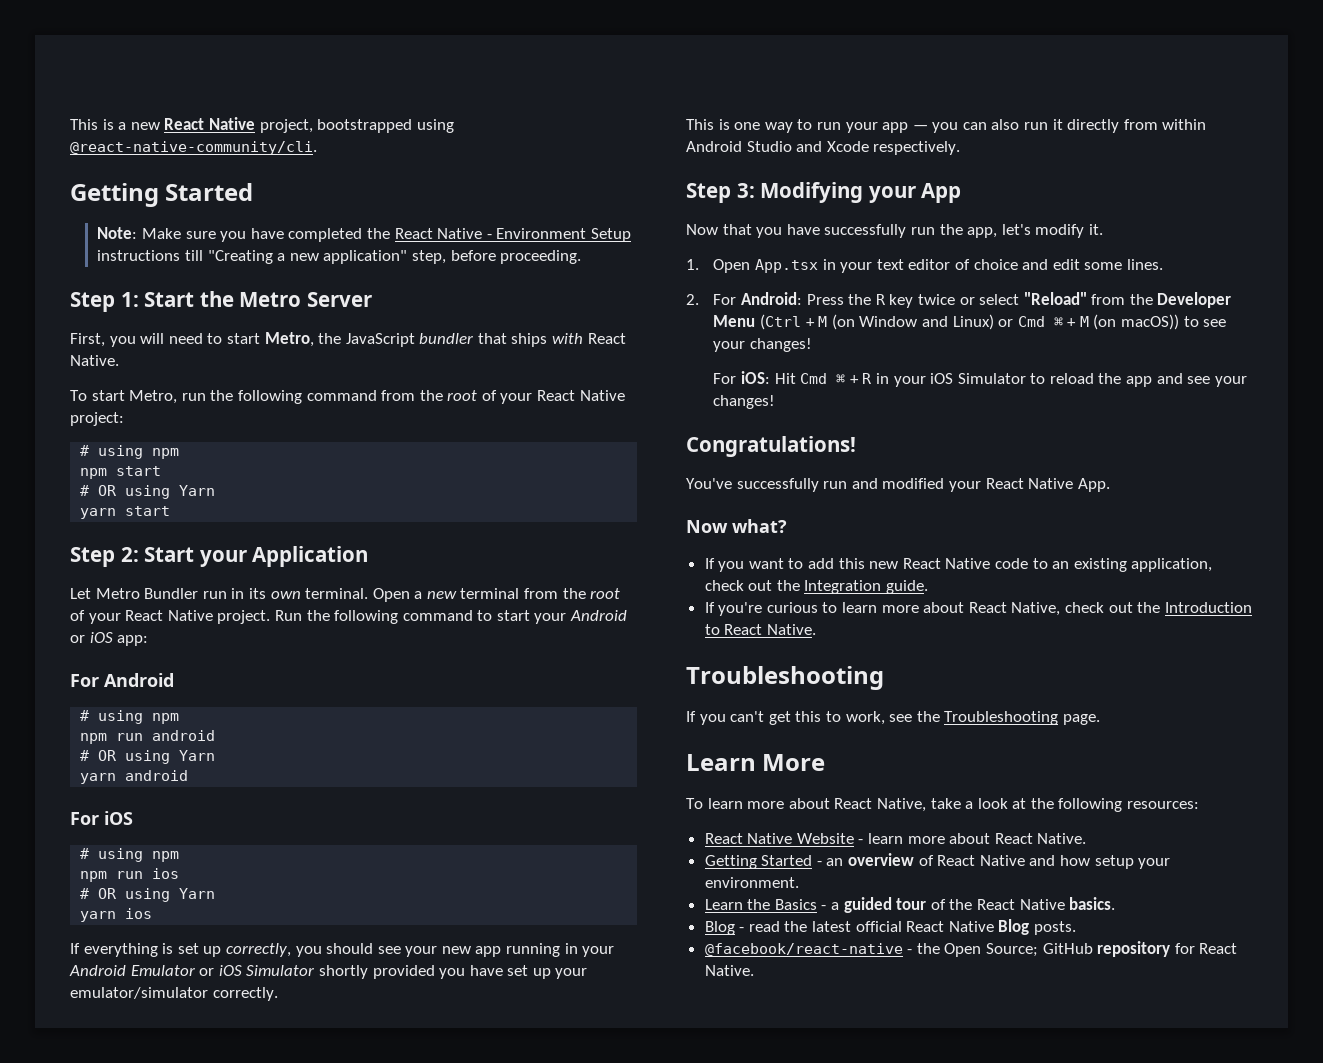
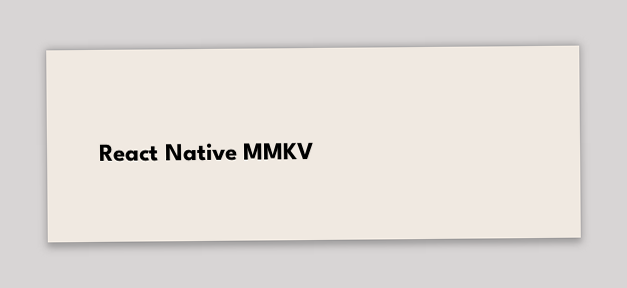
- This is a new React Native project, bootstrapped using @react-native-community/cli.
- Getting Started
- Note: Make sure you have completed the React Native - Environment Setup instructions till "Creating a new application" step, before proceeding.
- Step 1: Start the Metro Server
- First, you will need to start Metro, the JavaScript bundler that ships with React Native.
- To start Metro, run the following command from the root of your React Native project:
- # using npm
- npm start
- # OR using Yarn
- yarn start
- Step 2: Start your Application
- Let Metro Bundler run in its own terminal. Open a new terminal from the root of your React Native project. Run the following command to start your Android or iOS app:
- For Android
- # using npm
- npm run android
- # OR using Yarn
- yarn android
- For iOS
- # using npm
- npm run ios
- # OR using Yarn
- yarn ios
- If everything is set up correctly, you should see your new app running in your Android Emulator or iOS Simulator shortly provided you have set up your emulator/simulator correctly.
- This is one way to run your app — you can also run it directly from within Android Studio and Xcode respectively.
- Step 3: Modifying your App
- Now that you have successfully run the app, let's modify it.
- 1. Open App.tsx in your text editor of choice and edit some lines.
- 2. For Android: Press the R key twice or select "Reload" from the Developer Menu (Ctrl + M (on Window and Linux) or Cmd ⌘ + M (on macOS)) to see your changes!
- For iOS: Hit Cmd ⌘ + R in your iOS Simulator to reload the app and see your changes!
- Congratulations!
- You've successfully run and modified your React Native App.
- Now what?
- If you want to add this new React Native code to an existing application, check out the Integration guide.
- If you're curious to learn more about React Native, check out the Introduction to React Native.
- Troubleshooting
- If you can't get this to work, see the Troubleshooting page.
- Learn More
- To learn more about React Native, take a look at the following resources:
- React Native Website - learn more about React Native.
- Getting Started - an overview of React Native and how setup your environment.
- Learn the Basics - a guided tour of the React Native basics.
- Blog - read the latest official React Native Blog posts.
- @facebook/react-native - the Open Source; GitHub repository for React Native.
+ React Native MMKV

